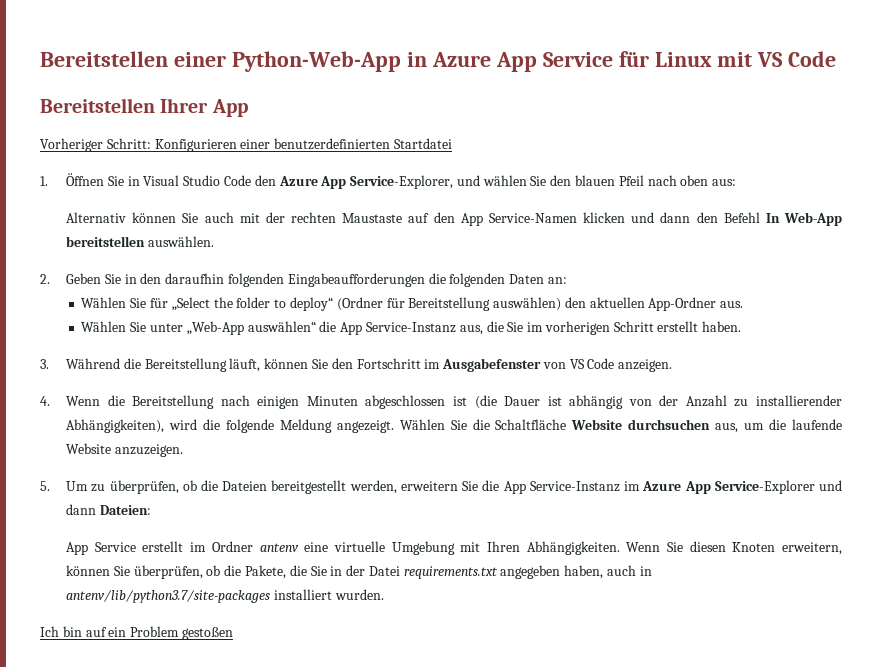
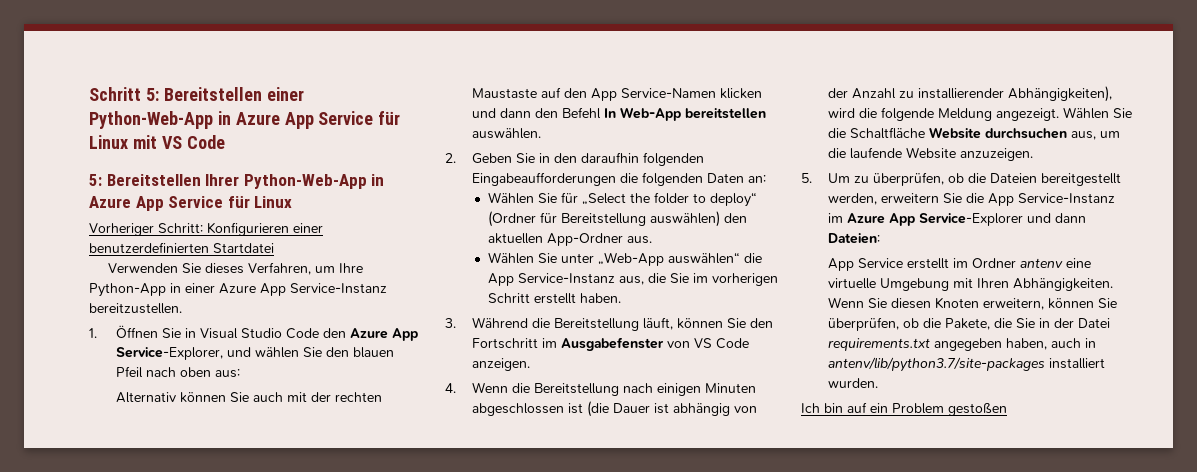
- Bereitstellen einer Python-Web-App in Azure App Service für Linux mit VS Code
+ Schritt 5: Bereitstellen einer Python-Web-App in Azure App Service für Linux mit VS Code
- Bereitstellen Ihrer App
+ 5: Bereitstellen Ihrer Python-Web-App in Azure App Service für Linux
+ Verwenden Sie dieses Verfahren, um Ihre Python-App in einer Azure App Service-Instanz bereitzustellen.

